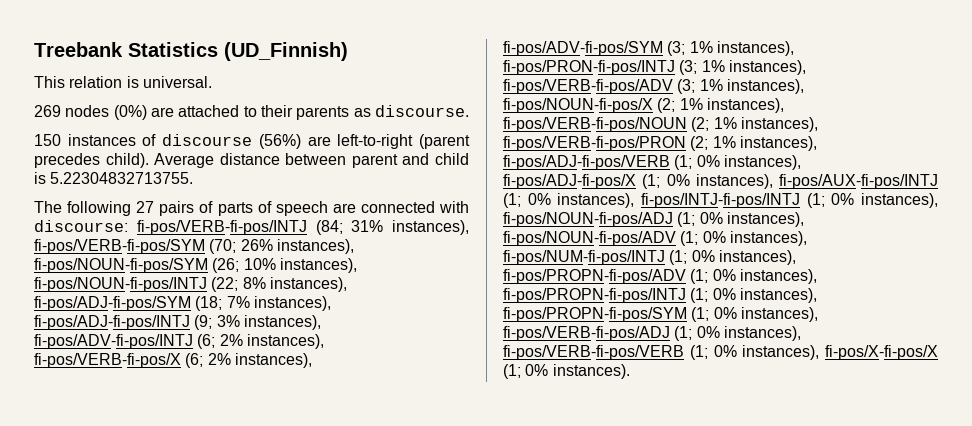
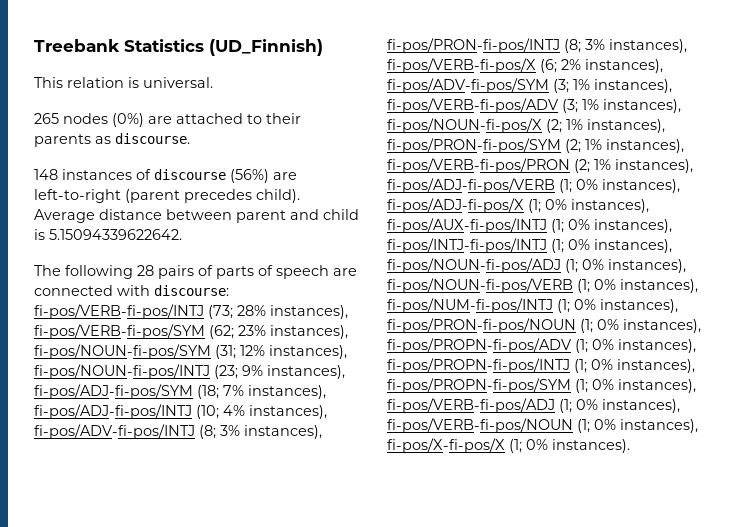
- 269 nodes (0%) are attached to their parents as discourse.
+ 265 nodes (0%) are attached to their parents as discourse.
- 150 instances of discourse (56%) are left-to-right (parent precedes child).
+ 148 instances of discourse (56%) are left-to-right (parent precedes child).
- Average distance between parent and child is 5.22304832713755.
+ Average distance between parent and child is 5.15094339622642.
- The following 27 pairs of parts of speech are connected with discourse:
+ The following 28 pairs of parts of speech are connected with discourse:
- fi-pos/VERB-fi-pos/INTJ (84; 31% instances), fi-pos/VERB-fi-pos/SYM (70; 26% instances), fi-pos/NOUN-fi-pos/SYM (26; 10% instances), fi-pos/NOUN-fi-pos/INTJ (22; 8% instances), fi-pos/ADJ-fi-pos/SYM (18;
+ fi-pos/VERB-fi-pos/INTJ (73; 28% instances), fi-pos/VERB-fi-pos/SYM (62; 23% instances), fi-pos/NOUN-fi-pos/SYM (31; 12% instances), fi-pos/NOUN-fi-pos/INTJ (23; 9% instances), fi-pos/ADJ-fi-pos/SYM (18;
- 7% instances), fi-pos/ADJ-fi-pos/INTJ (9; 3% instances), fi-pos/ADV-fi-pos/INTJ (6; 2% instances), fi-pos/VERB-fi-pos/X (6;
+ 7% instances), fi-pos/ADJ-fi-pos/INTJ (10; 4% instances), fi-pos/ADV-fi-pos/INTJ (8; 3% instances), fi-pos/PRON-fi-pos/INTJ (8; 3% instances), fi-pos/VERB-fi-pos/X (6;
- 1% instances), fi-pos/PRON-fi-pos/INTJ (3; 1% instances), fi-pos/VERB-fi-pos/ADV (3;
+ 1% instances), fi-pos/VERB-fi-pos/ADV (3;
- 1% instances), fi-pos/VERB-fi-pos/NOUN (2;
+ 1% instances), fi-pos/PRON-fi-pos/SYM (2;
- 0% instances), fi-pos/NOUN-fi-pos/ADV (1;
+ 0% instances), fi-pos/NOUN-fi-pos/VERB (1;
- 0% instances), fi-pos/PROPN-fi-pos/ADV (1;
+ 0% instances), fi-pos/PRON-fi-pos/NOUN (1; 0% instances), fi-pos/PROPN-fi-pos/ADV (1;
- 0% instances), fi-pos/VERB-fi-pos/VERB (1;
+ 0% instances), fi-pos/VERB-fi-pos/NOUN (1;

